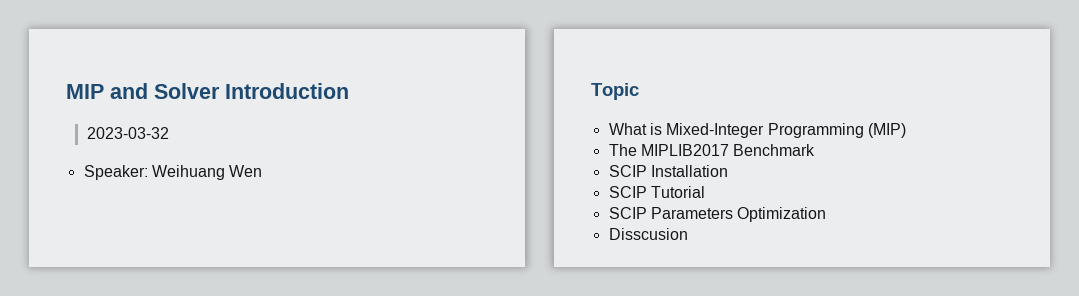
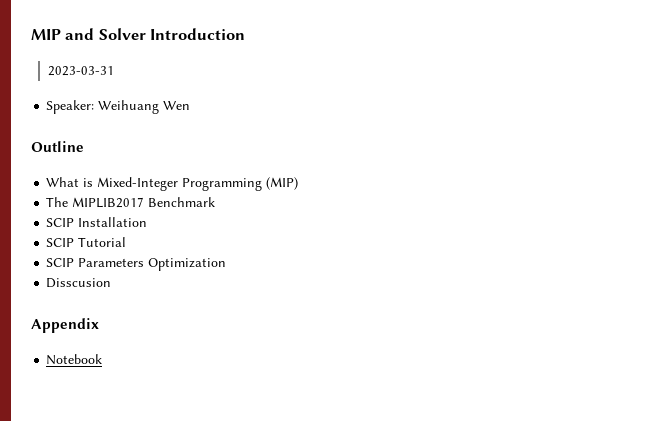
- 2023-03-32
+ 2023-03-31
- Topic
+ Outline
+ Appendix
+ Notebook

